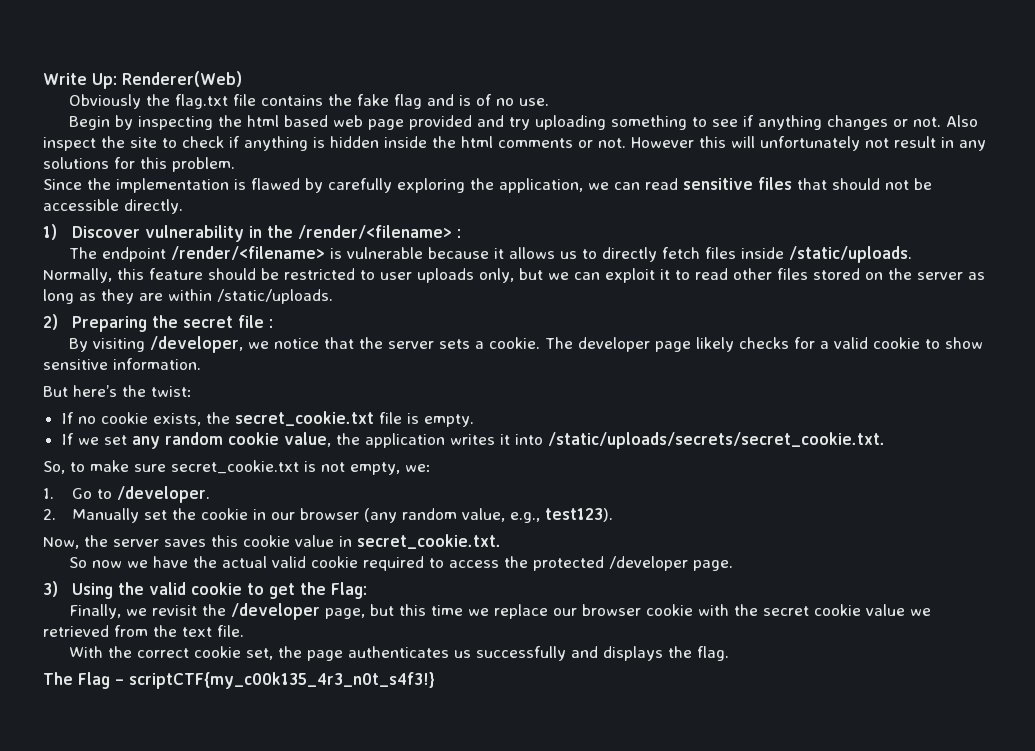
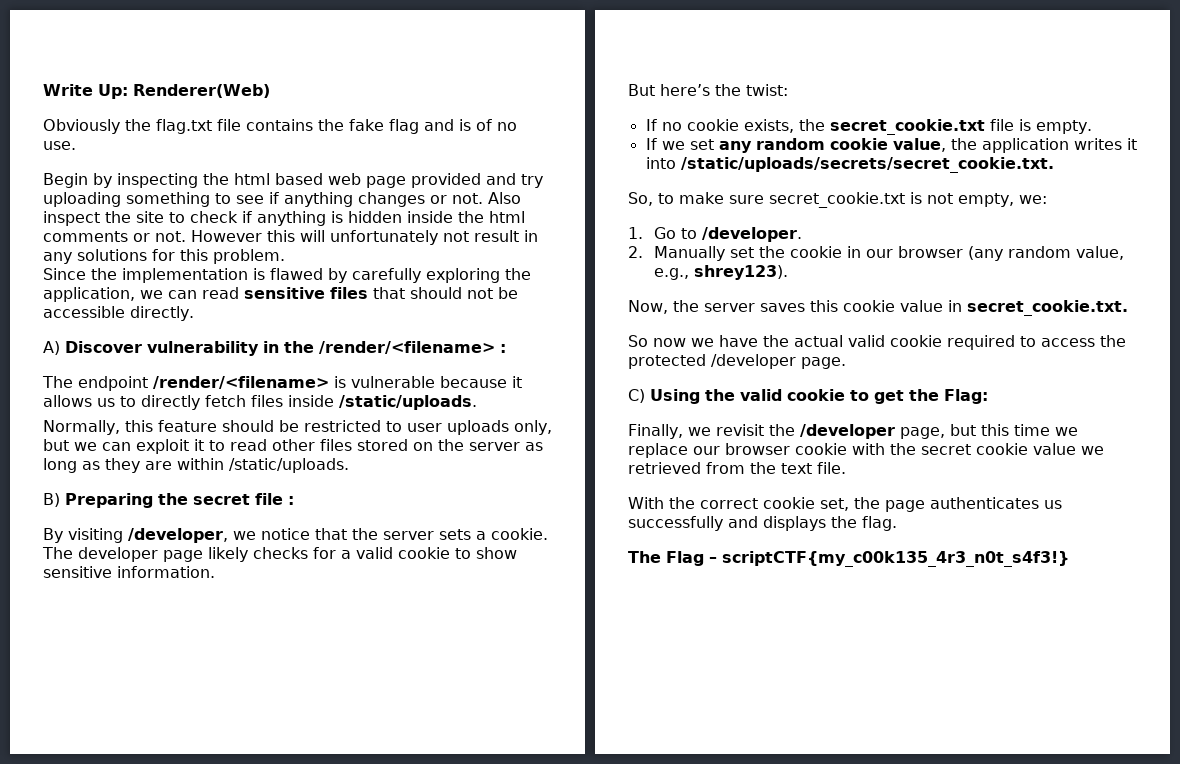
- 1) Discover vulnerability in the /render/<filename> :
+ A) Discover vulnerability in the /render/<filename> :
- 2) Preparing the secret file :
+ B) Preparing the secret file :
- 2. Manually set the cookie in our browser (any random value, e.g., test123).
+ 2. Manually set the cookie in our browser (any random value, e.g., shrey123).
- 3) Using the valid cookie to get the Flag:
+ C) Using the valid cookie to get the Flag:

